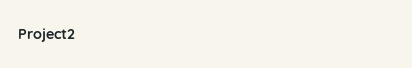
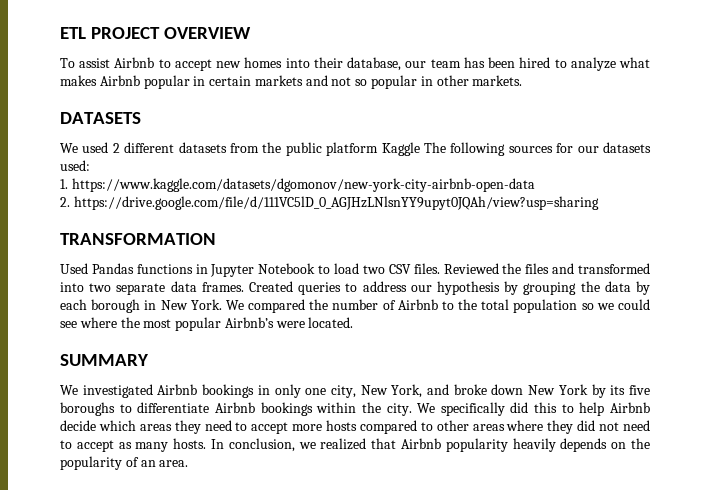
- Project2
+ ETL PROJECT OVERVIEW
+ To assist Airbnb to accept new homes into their database, our team has been hired to analyze what makes Airbnb popular in certain markets and not so popular in other markets.
+ DATASETS
+ We used 2 different datasets from the public platform Kaggle The following sources for our datasets used:
+ 1. https://www.kaggle.com/datasets/dgomonov/new-york-city-airbnb-open-data
+ 2. https://drive.google.com/file/d/111VC5lD_0_AGJHzLNlsnYY9upyt0JQAh/view?usp=sharing
+ TRANSFORMATION
+ Used Pandas functions in Jupyter Notebook to load two CSV files. Reviewed the files and transformed into two separate data frames. Created queries to address our hypothesis by grouping the data by each borough in New York. We compared the number of Airbnb to the total population so we could see where the most popular Airbnb’s were located.
+ SUMMARY
+ We investigated Airbnb bookings in only one city, New York, and broke down New York by its five boroughs to differentiate Airbnb bookings within the city. We specifically did this to help Airbnb decide which areas they need to accept more hosts compared to other areas where they did not need to accept as many hosts. In conclusion, we realized that Airbnb popularity heavily depends on the popularity of an area.

